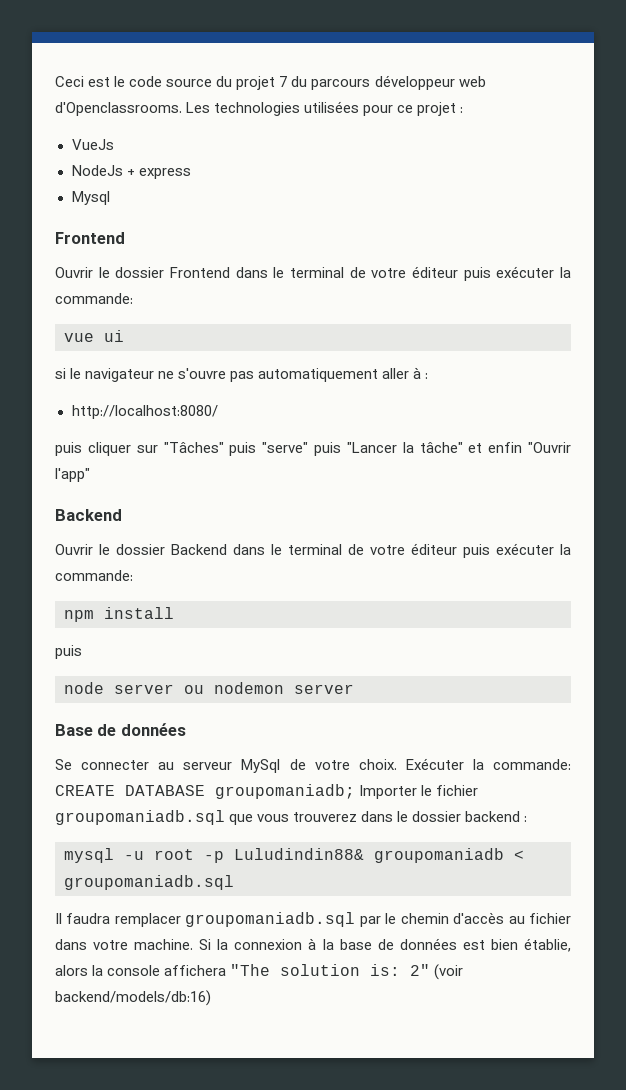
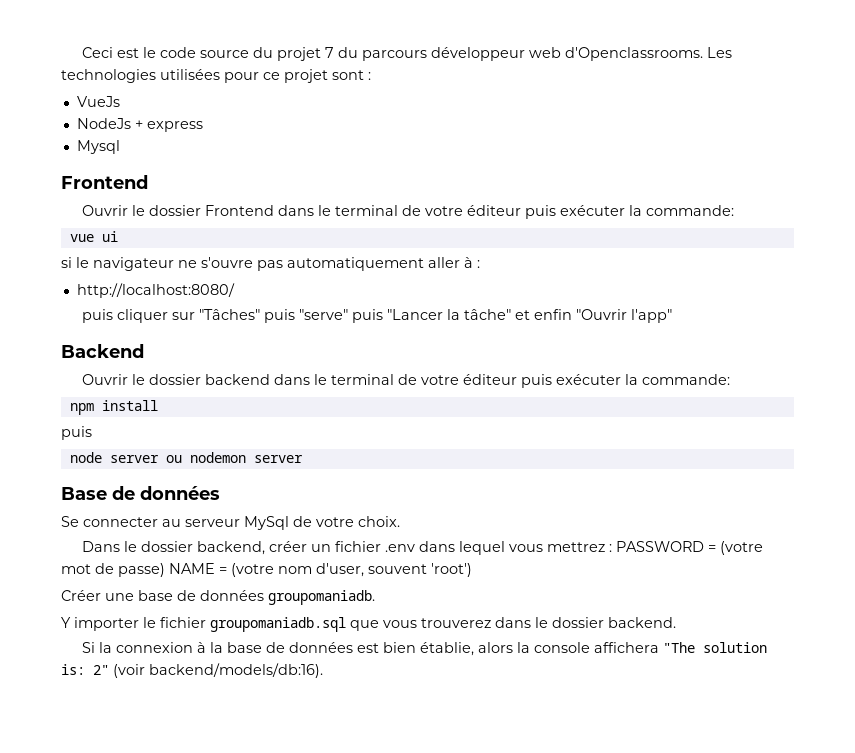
- Les technologies utilisées pour ce projet :
+ Les technologies utilisées pour ce projet sont :
- Ouvrir le dossier Backend dans le terminal de votre éditeur puis exécuter la commande:
+ Ouvrir le dossier backend dans le terminal de votre éditeur puis exécuter la commande:
- Se connecter au serveur MySql de votre choix. Exécuter la commande: CREATE DATABASE groupomaniadb; Importer le fichier groupomaniadb.sql que vous trouverez dans le dossier backend :
- mysql -u root -p Luludindin88& groupomaniadb < groupomaniadb.sql
- Il faudra remplacer groupomaniadb.sql par le chemin d'accès au fichier dans votre machine. Si la connexion à la base de données est bien établie, alors la console affichera "The solution is: 2" (voir backend/models/db:16)
+ Se connecter au serveur MySql de votre choix.
+ Dans le dossier backend, créer un fichier .env dans lequel vous mettrez : PASSWORD = (votre mot de passe) NAME = (votre nom d'user, souvent 'root')
+ Créer une base de données groupomaniadb.
+ Y importer le fichier groupomaniadb.sql que vous trouverez dans le dossier backend.
+ Si la connexion à la base de données est bien établie, alors la console affichera "The solution is: 2" (voir backend/models/db:16).

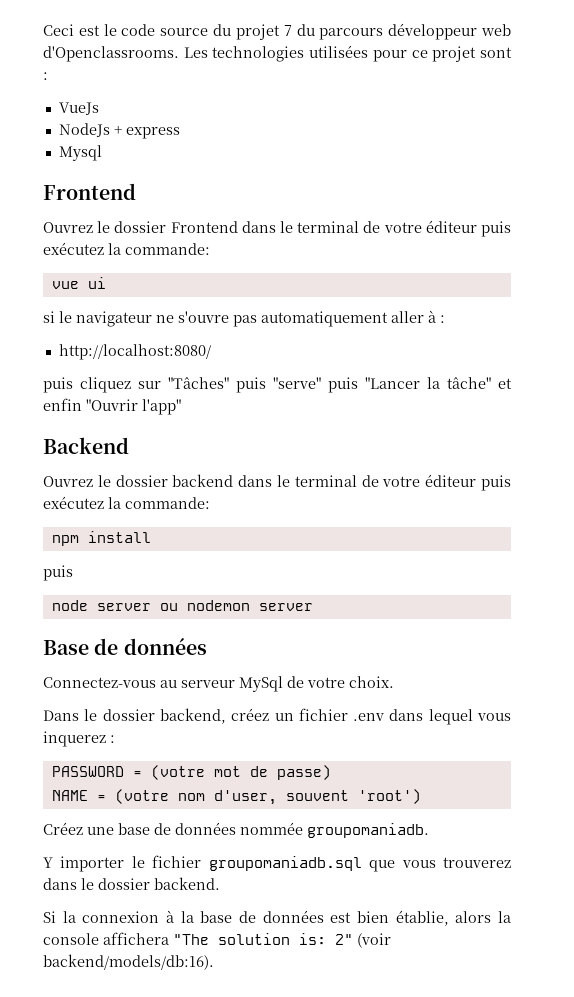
- Ouvrir le dossier Frontend dans le terminal de votre éditeur puis exécuter la commande:
+ Ouvrez le dossier Frontend dans le terminal de votre éditeur puis exécutez la commande:
- puis cliquer sur "Tâches" puis "serve" puis "Lancer la tâche" et enfin "Ouvrir l'app"
+ puis cliquez sur "Tâches" puis "serve" puis "Lancer la tâche" et enfin "Ouvrir l'app"
- Ouvrir le dossier backend dans le terminal de votre éditeur puis exécuter la commande:
+ Ouvrez le dossier backend dans le terminal de votre éditeur puis exécutez la commande:
- Se connecter au serveur MySql de votre choix.
+ Connectez-vous au serveur MySql de votre choix.
- Dans le dossier backend, créer un fichier .env dans lequel vous mettrez : PASSWORD = (votre mot de passe) NAME = (votre nom d'user, souvent 'root')
+ Dans le dossier backend, créez un fichier .env dans lequel vous inquerez :
+ PASSWORD = (votre mot de passe)
+ NAME = (votre nom d'user, souvent 'root')
- Créer une base de données groupomaniadb.
+ Créez une base de données nommée groupomaniadb.

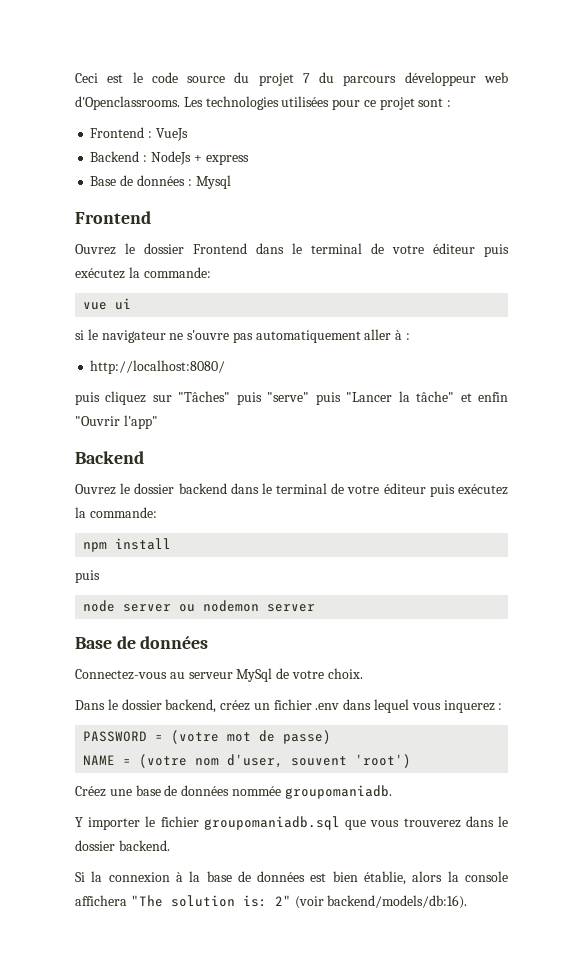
- VueJs
+ Frontend : VueJs
- NodeJs + express
+ Backend : NodeJs + express
- Mysql
+ Base de données : Mysql

